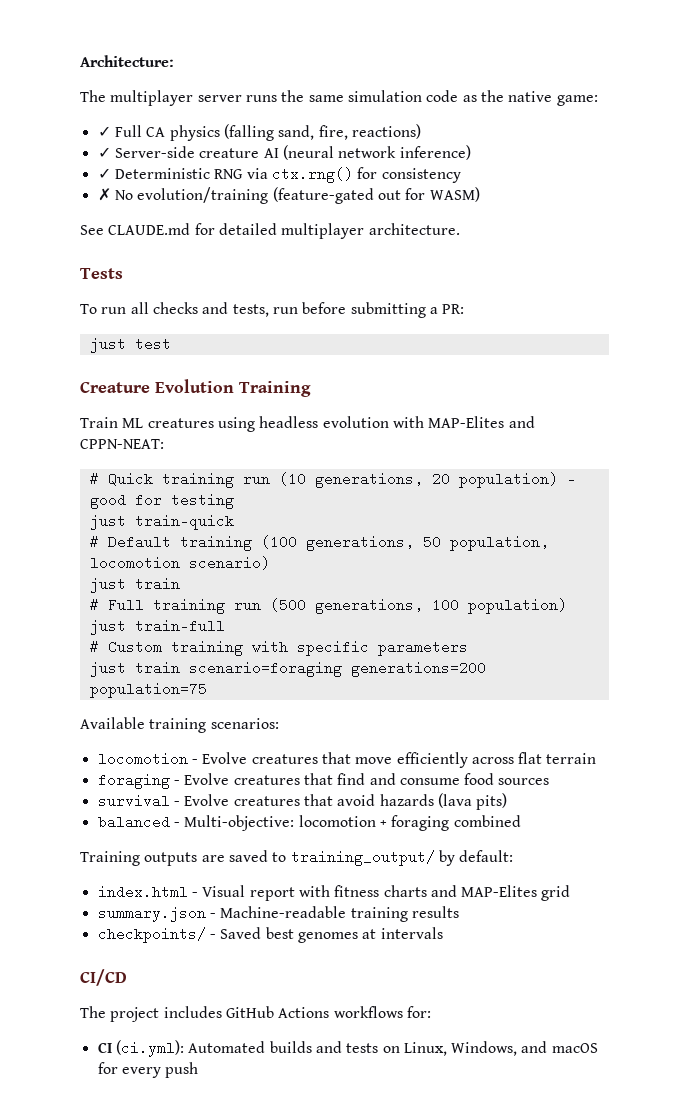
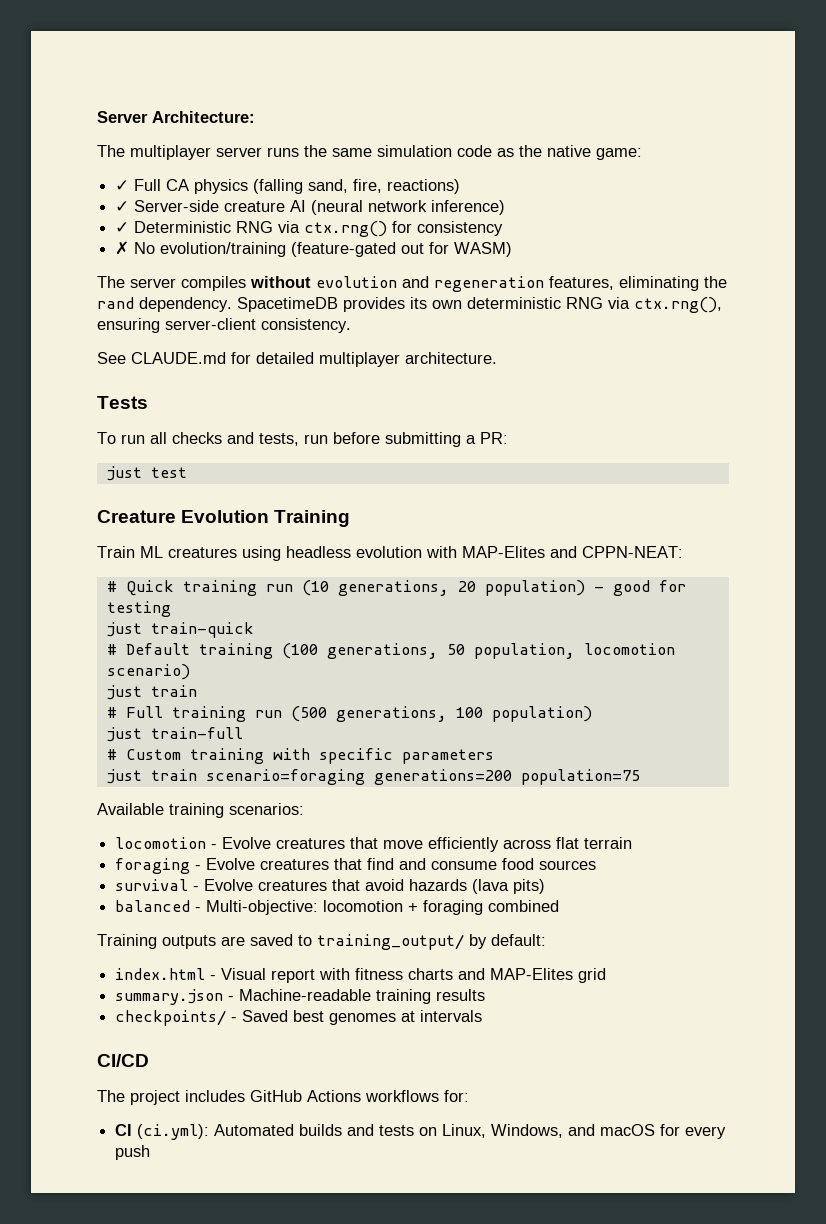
- Architecture:
+ Server Architecture:
+ The server compiles without evolution and regeneration features, eliminating the rand dependency. SpacetimeDB provides its own deterministic RNG via ctx.rng(), ensuring server-client consistency.

